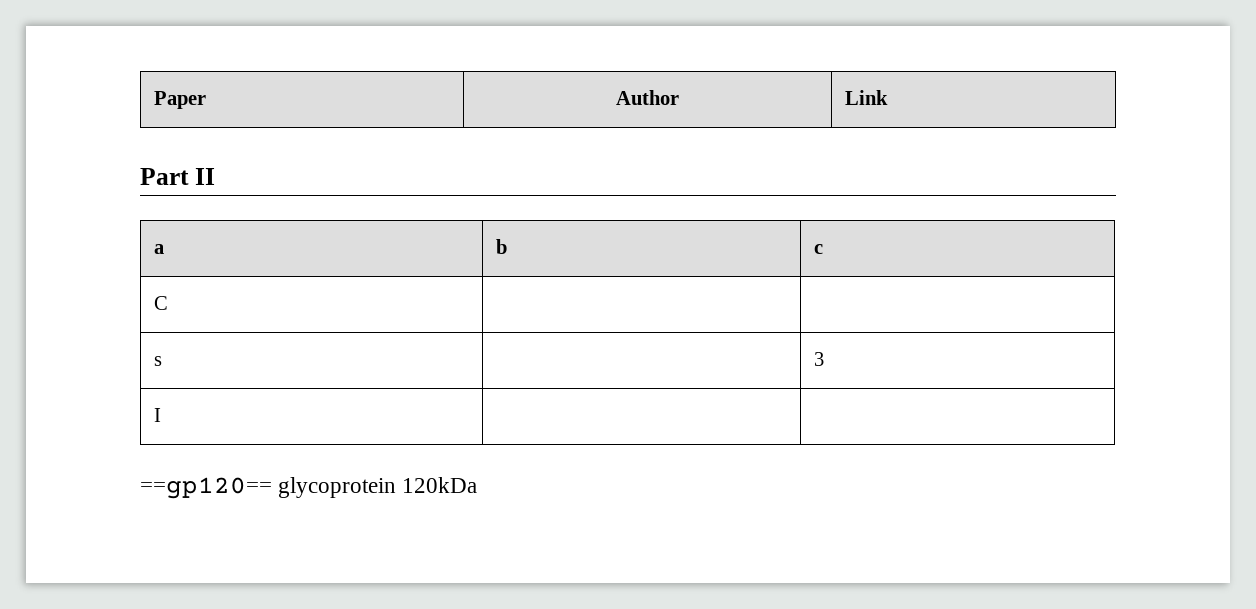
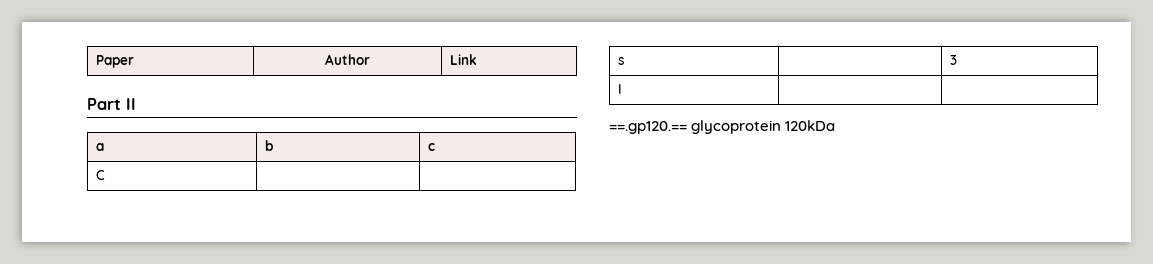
- ==gp120== glycoprotein 120kDa
+ ==.gp120.== glycoprotein 120kDa

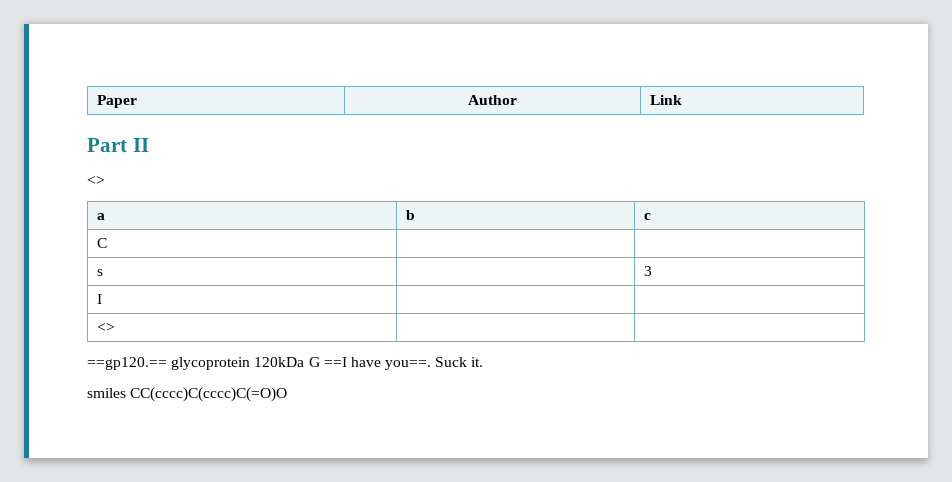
  Part II
+ <>
- ==.gp120.== glycoprotein 120kDa
+ <> | |
+ ==gp120.== glycoprotein 120kDa G ==I have you==. Suck it.
+ smiles CC(cccc)C(cccc)C(=O)O

